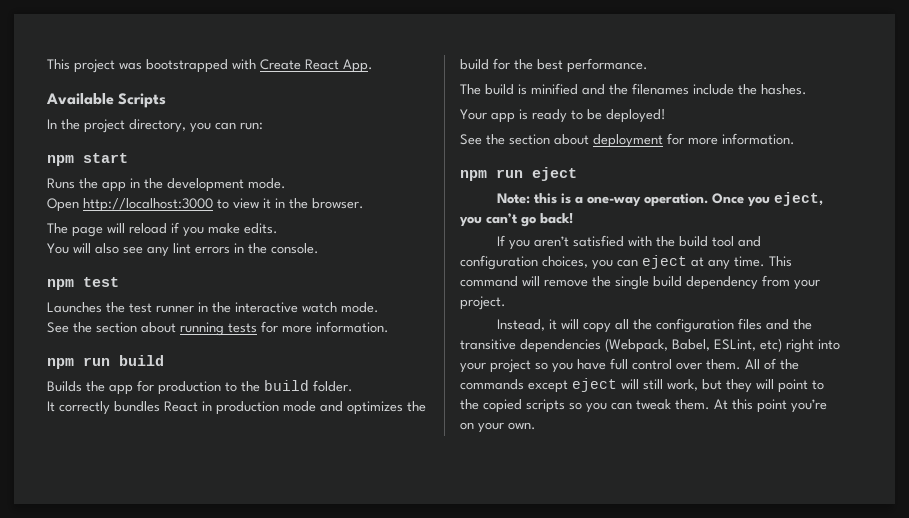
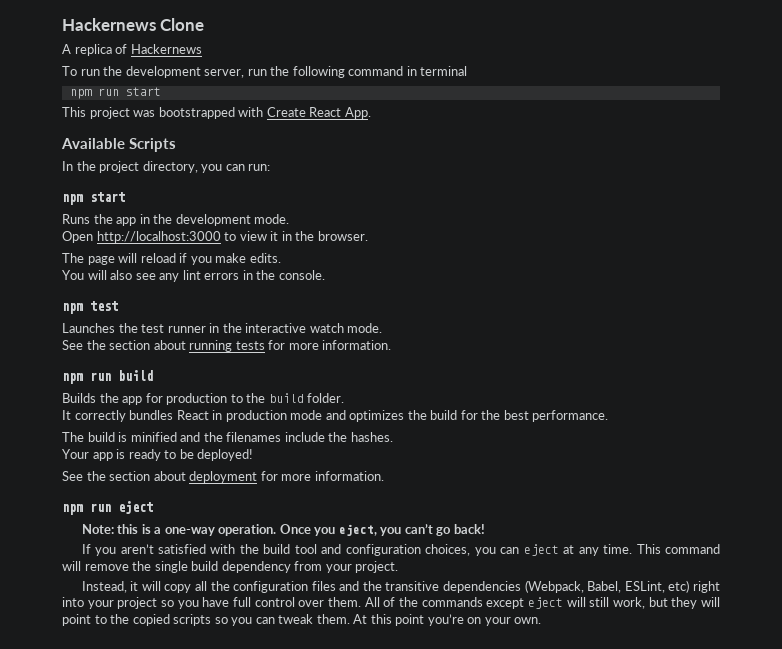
+ Hackernews Clone
+ A replica of Hackernews
+ To run the development server, run the following command in terminal
+ npm run start

